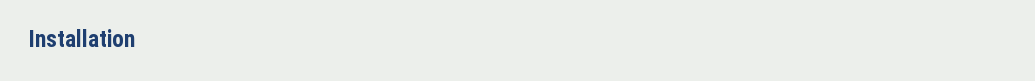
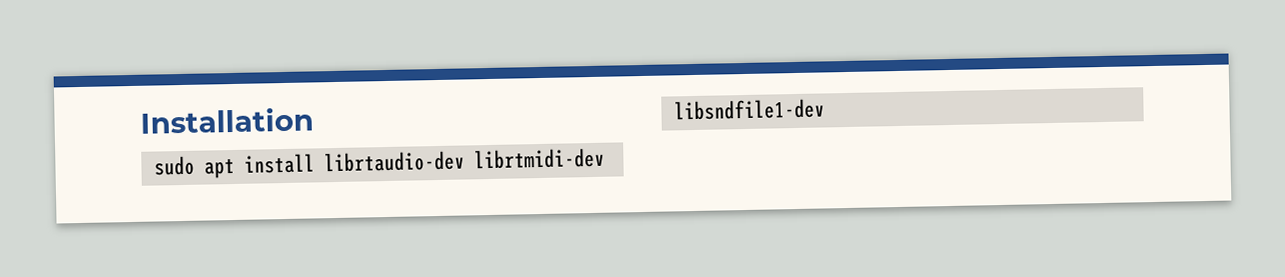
+ sudo apt install librtaudio-dev librtmidi-dev libsndfile1-dev

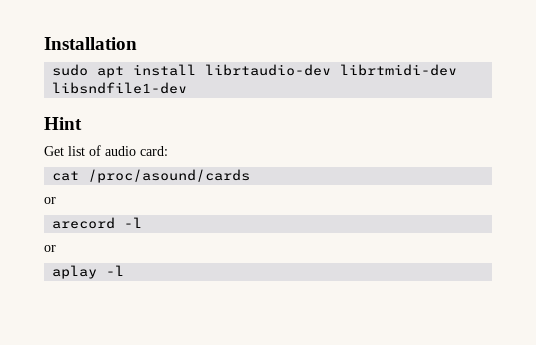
+ Hint
+ Get list of audio card:
+ cat /proc/asound/cards
+ or
+ arecord -l
+ or
+ aplay -l

